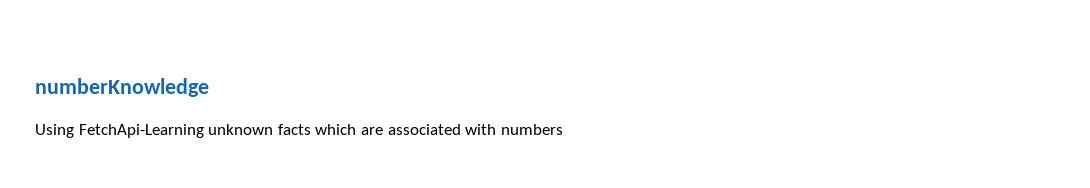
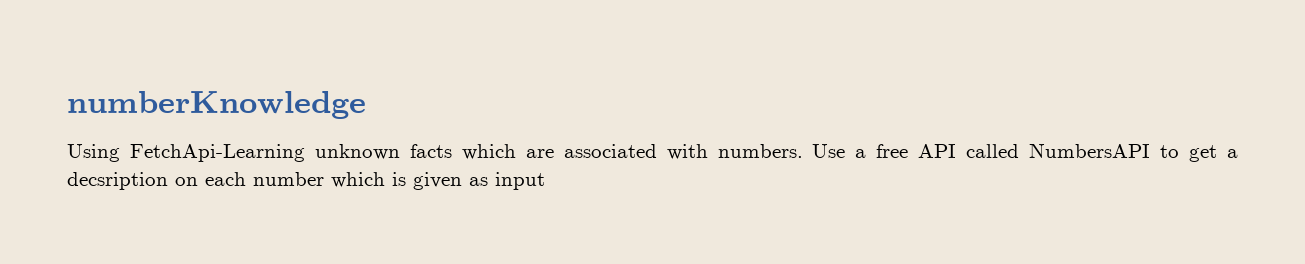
- Using FetchApi-Learning unknown facts which are associated with numbers
+ Using FetchApi-Learning unknown facts which are associated with numbers. Use a free API called NumbersAPI to get a decsription on each number which is given as input

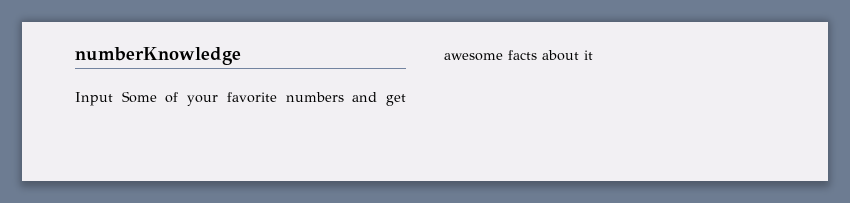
- Using FetchApi-Learning unknown facts which are associated with numbers. Use a free API called NumbersAPI to get a decsription on each number which is given as input
+ Input Some of your favorite numbers and get awesome facts about it

